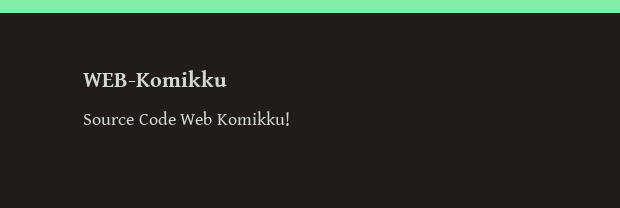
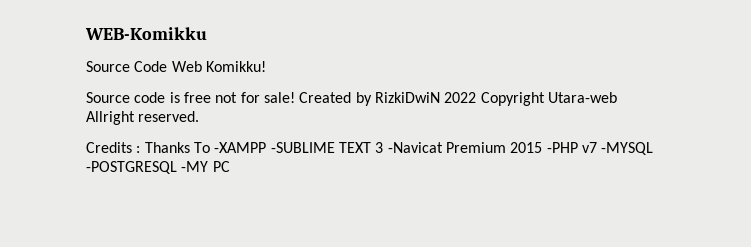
+ Source code is free not for sale! Created by RizkiDwiN 2022 Copyright Utara-web Allright reserved.
+ Credits : Thanks To -XAMPP -SUBLIME TEXT 3 -Navicat Premium 2015 -PHP v7 -MYSQL -POSTGRESQL -MY PC

